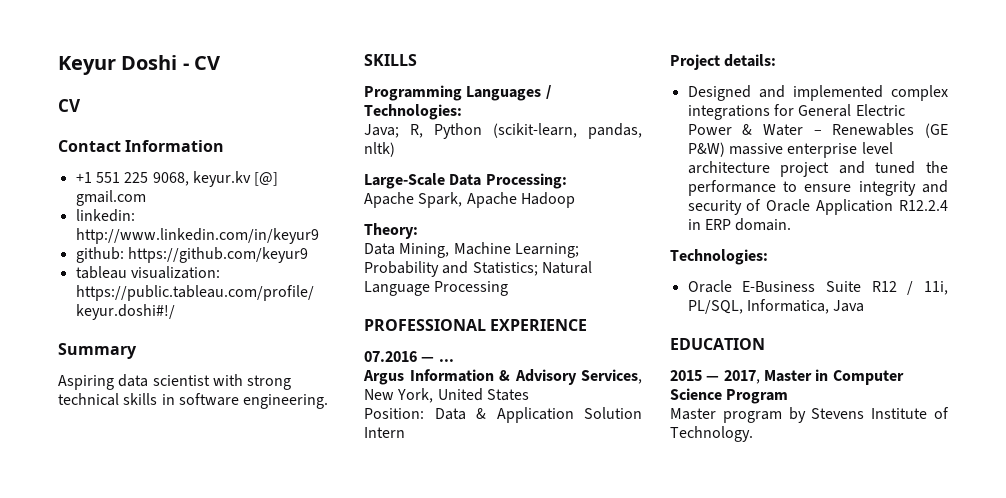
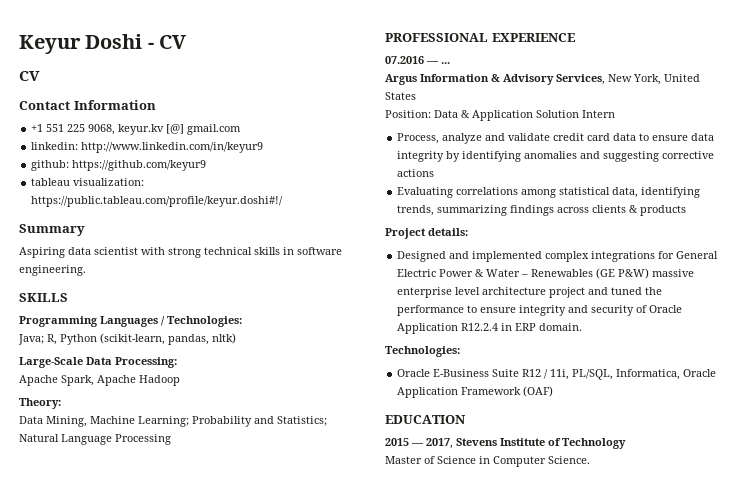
+ Process, analyze and validate credit card data to ensure data integrity by identifying anomalies and suggesting corrective actions
+ Evaluating correlations among statistical data, identifying trends, summarizing findings across clients & products
- Oracle E-Business Suite R12 / 11i, PL/SQL, Informatica, Java
+ Oracle E-Business Suite R12 / 11i, PL/SQL, Informatica, Oracle Application Framework (OAF)
- 2015 — 2017, Master in Computer Science Program
- Master program by Stevens Institute of Technology.
+ 2015 — 2017, Stevens Institute of Technology
+ Master of Science in Computer Science.

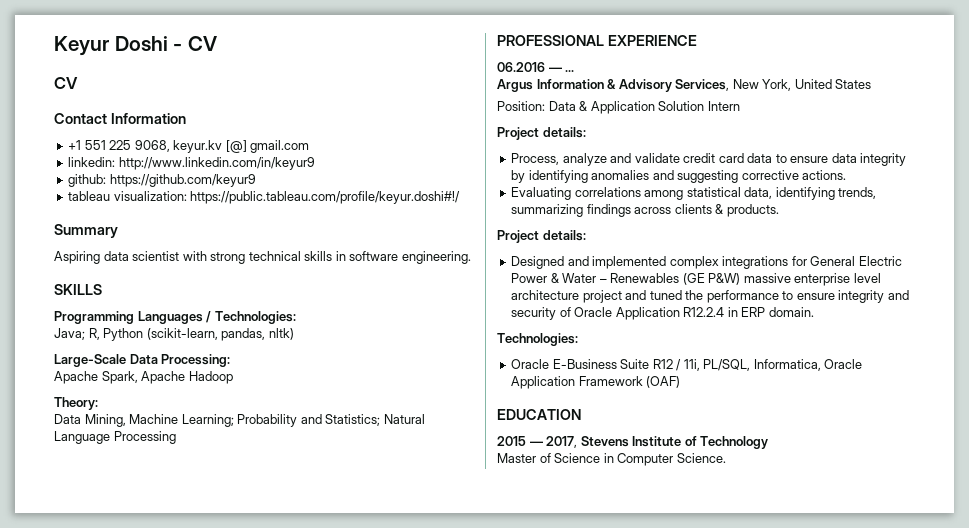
- 07.2016 — ...
+ 06.2016 — ...
  Position: Data & Application Solution Intern
+ Project details:
- Process, analyze and validate credit card data to ensure data integrity by identifying anomalies and suggesting corrective actions
+ Process, analyze and validate credit card data to ensure data integrity by identifying anomalies and suggesting corrective actions.
- Evaluating correlations among statistical data, identifying trends, summarizing findings across clients & products
+ Evaluating correlations among statistical data, identifying trends, summarizing findings across clients & products.

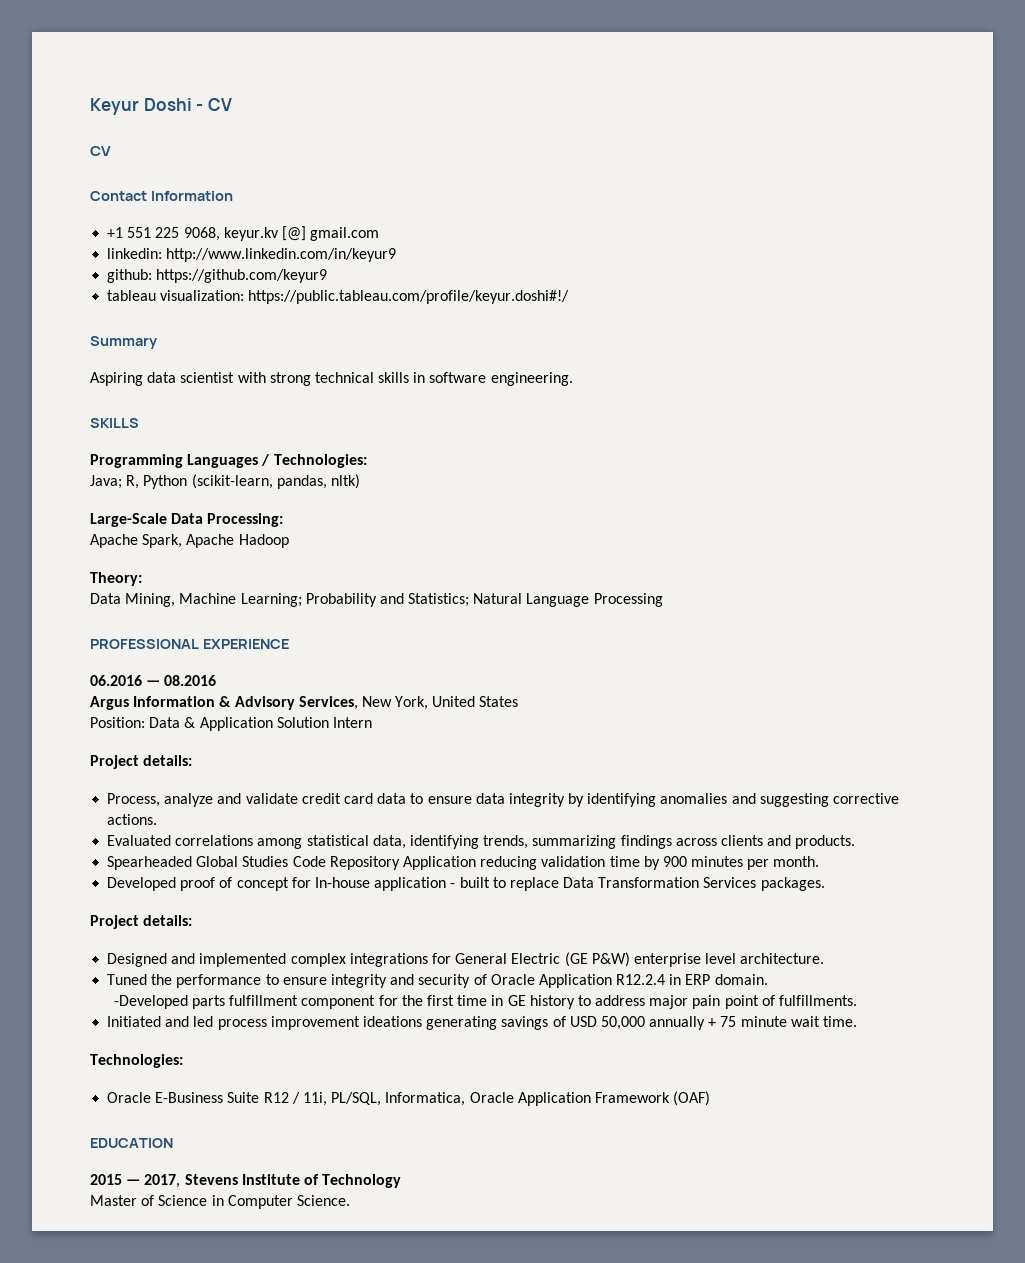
- 06.2016 — ...
+ 06.2016 — 08.2016
- Evaluating correlations among statistical data, identifying trends, summarizing findings across clients & products.
+ Evaluated correlations among statistical data, identifying trends, summarizing findings across clients and products.
+ Spearheaded Global Studies Code Repository Application reducing validation time by 900 minutes per month.
+ Developed proof of concept for In-house application - built to replace Data Transformation Services packages.
- Designed and implemented complex integrations for General Electric Power & Water – Renewables (GE P&W) massive enterprise level architecture project and tuned the performance to ensure integrity and security of Oracle Application R12.2.4 in ERP domain.
+ Designed and implemented complex integrations for General Electric (GE P&W) enterprise level architecture.
+ Tuned the performance to ensure integrity and security of Oracle Application R12.2.4 in ERP domain.
+ -Developed parts fulfillment component for the first time in GE history to address major pain point of fulfillments.
+ Initiated and led process improvement ideations generating savings of USD 50,000 annually + 75 minute wait time.

